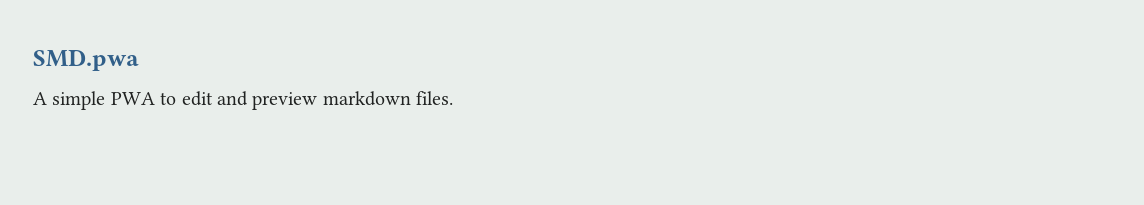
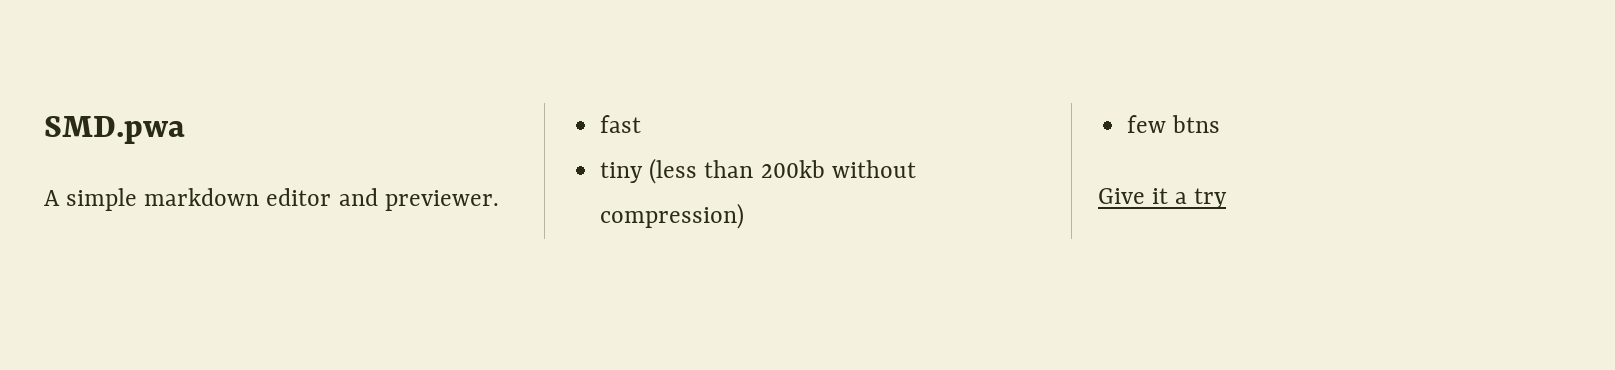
- A simple PWA to edit and preview markdown files.
+ A simple markdown editor and previewer.
+ fast
+ tiny (less than 200kb without compression)
+ few btns
+ Give it a try

